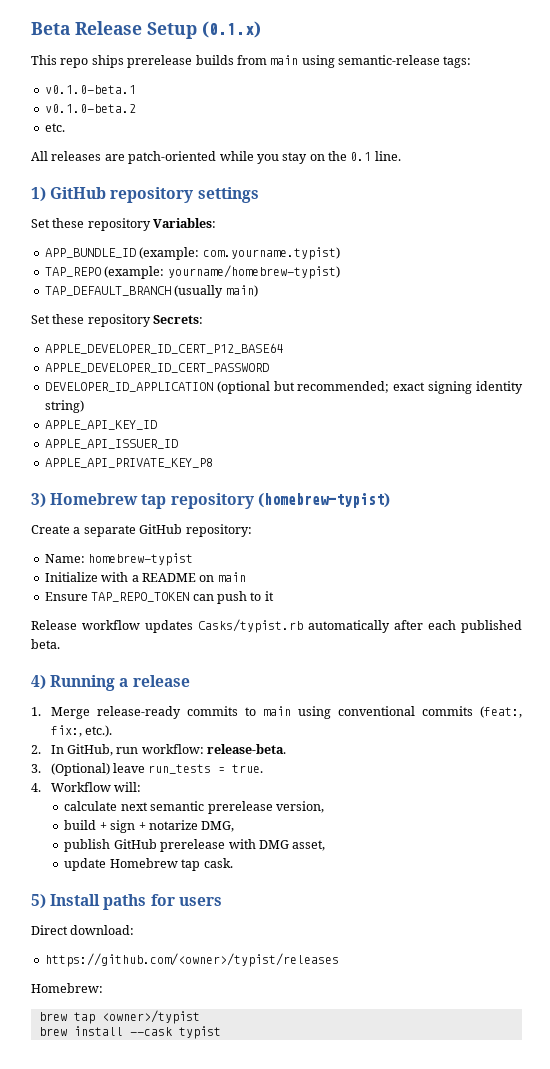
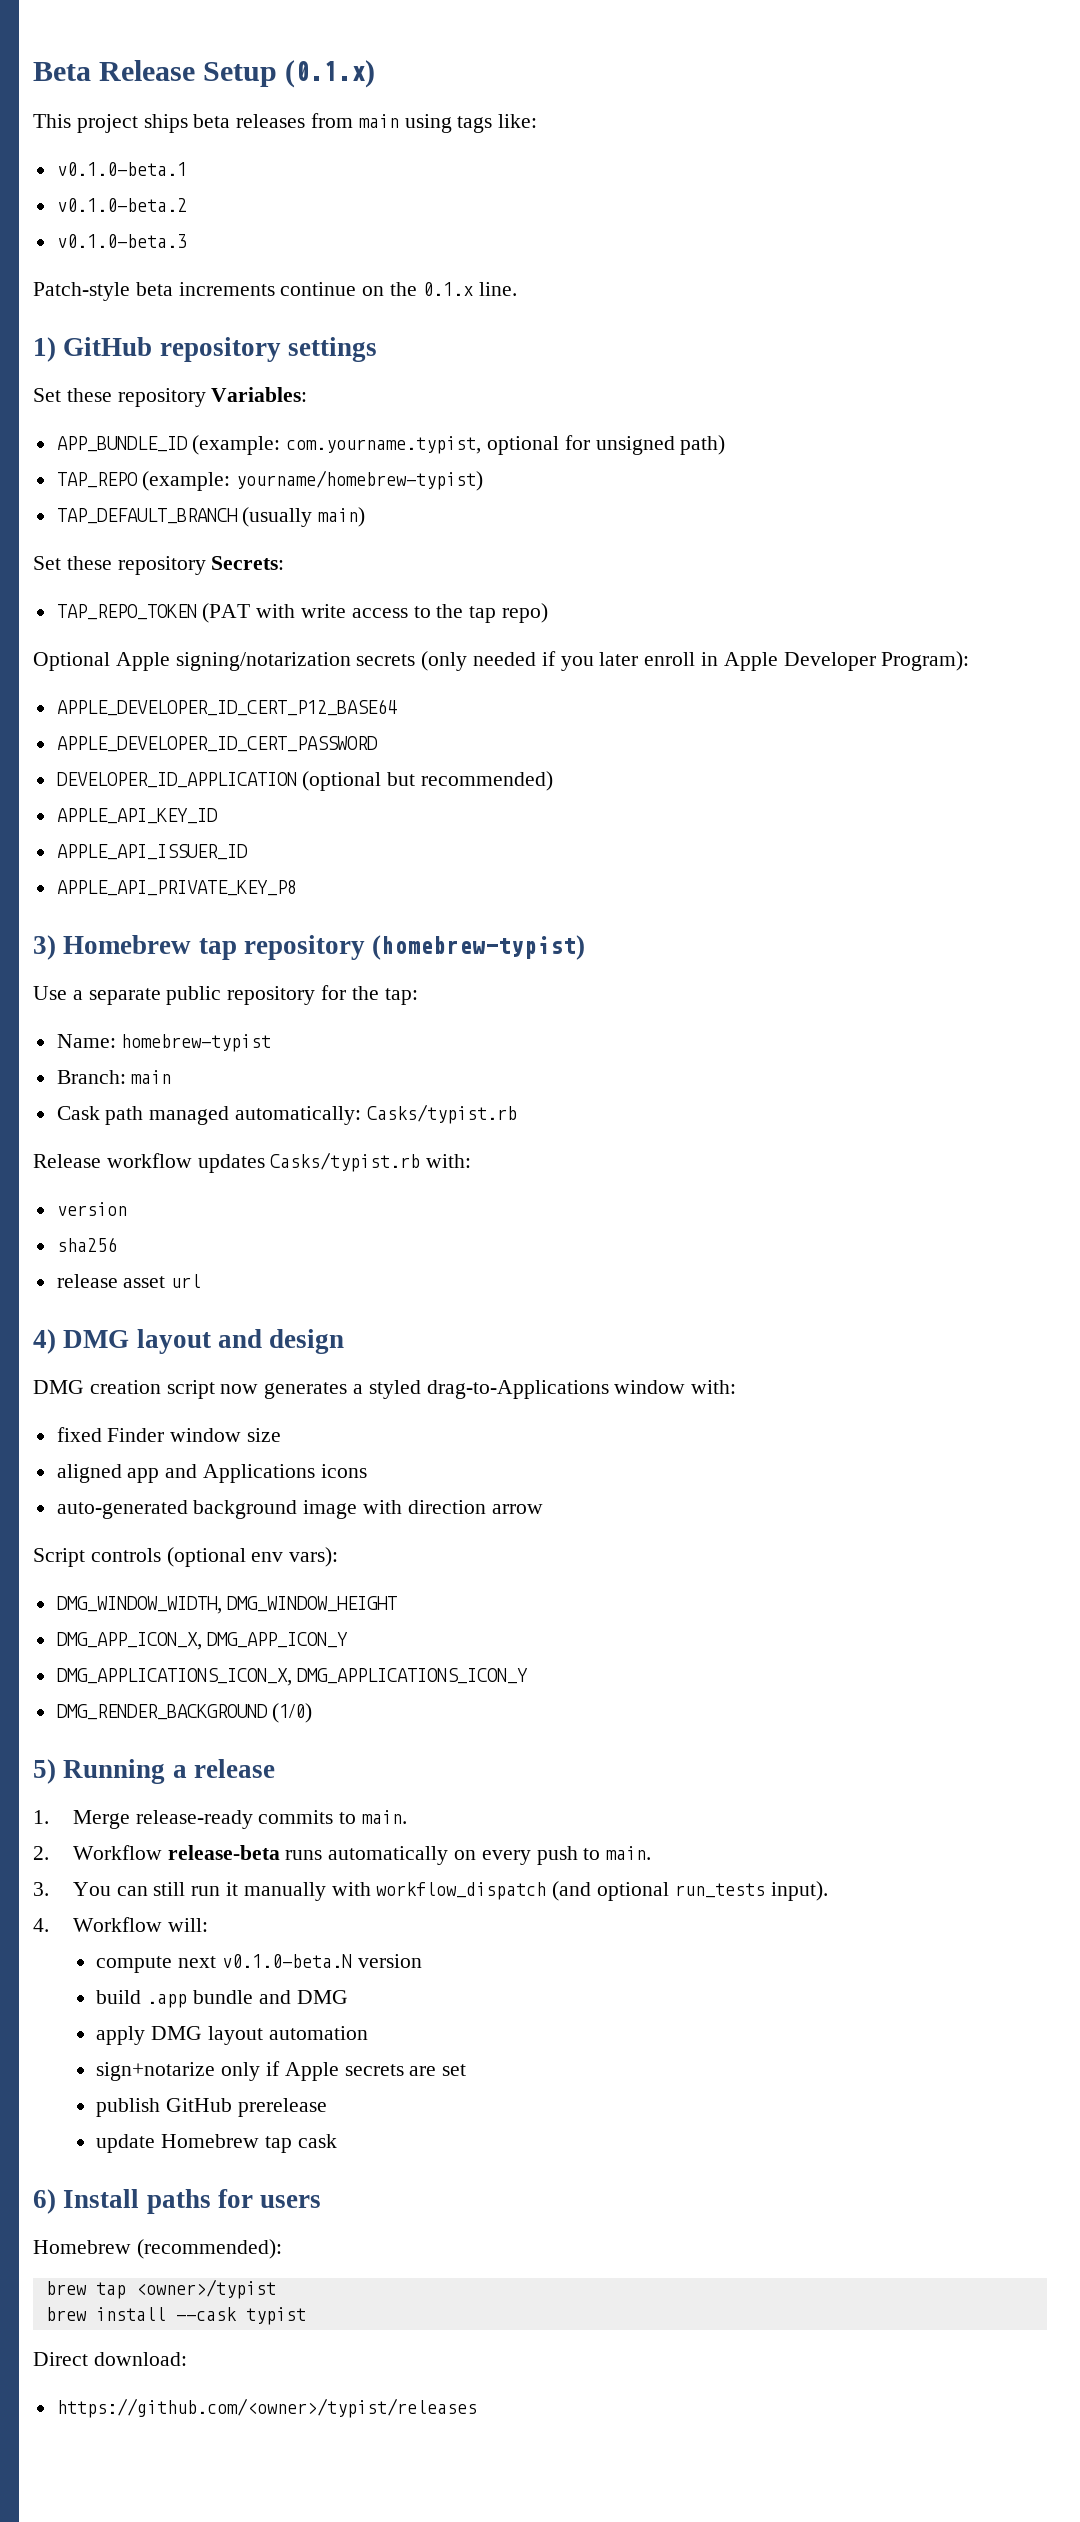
- This repo ships prerelease builds from main using semantic-release tags:
+ This project ships beta releases from main using tags like:
- etc.
- All releases are patch-oriented while you stay on the 0.1 line.
+ v0.1.0-beta.3
+ Patch-style beta increments continue on the 0.1.x line.
- APP_BUNDLE_ID (example: com.yourname.typist)
+ APP_BUNDLE_ID (example: com.yourname.typist, optional for unsigned path)
+ TAP_REPO_TOKEN (PAT with write access to the tap repo)
+ Optional Apple signing/notarization secrets (only needed if you later enroll in Apple Developer Program):
- DEVELOPER_ID_APPLICATION (optional but recommended; exact signing identity string)
+ DEVELOPER_ID_APPLICATION (optional but recommended)
- Create a separate GitHub repository:
+ Use a separate public repository for the tap:
  Name: homebrew-typist
- Initialize with a README on main
- Ensure TAP_REPO_TOKEN can push to it
- Release workflow updates Casks/typist.rb automatically after each published beta.
- 4) Running a release
+ Branch: main
+ Cask path managed automatically: Casks/typist.rb
+ Release workflow updates Casks/typist.rb with:
+ version
+ sha256
+ release asset url
+ 4) DMG layout and design
+ DMG creation script now generates a styled drag-to-Applications window with:
+ fixed Finder window size
+ aligned app and Applications icons
+ auto-generated background image with direction arrow
+ Script controls (optional env vars):
+ DMG_WINDOW_WIDTH, DMG_WINDOW_HEIGHT
+ DMG_APP_ICON_X, DMG_APP_ICON_Y
+ DMG_APPLICATIONS_ICON_X, DMG_APPLICATIONS_ICON_Y
+ DMG_RENDER_BACKGROUND (1/0)
+ 5) Running a release
- 1. Merge release-ready commits to main using conventional commits (feat:, fix:, etc.).
- 2. In GitHub, run workflow: release-beta.
- 3. (Optional) leave run_tests = true.
+ 1. Merge release-ready commits to main.
+ 2. Workflow release-beta runs automatically on every push to main.
+ 3. You can still run it manually with workflow_dispatch (and optional run_tests input).
  4. Workflow will:
- calculate next semantic prerelease version,
- build + sign + notarize DMG,
+ compute next v0.1.0-beta.N version
+ build .app bundle and DMG
+ apply DMG layout automation
+ sign+notarize only if Apple secrets are set
- publish GitHub prerelease with DMG asset,
+ publish GitHub prerelease
- update Homebrew tap cask.
- 5) Install paths for users
+ update Homebrew tap cask
+ 6) Install paths for users
- Direct download:
- https://github.com/<owner>/typist/releases
- Homebrew:
+ Homebrew (recommended):
+ Direct download:
+ https://github.com/<owner>/typist/releases

